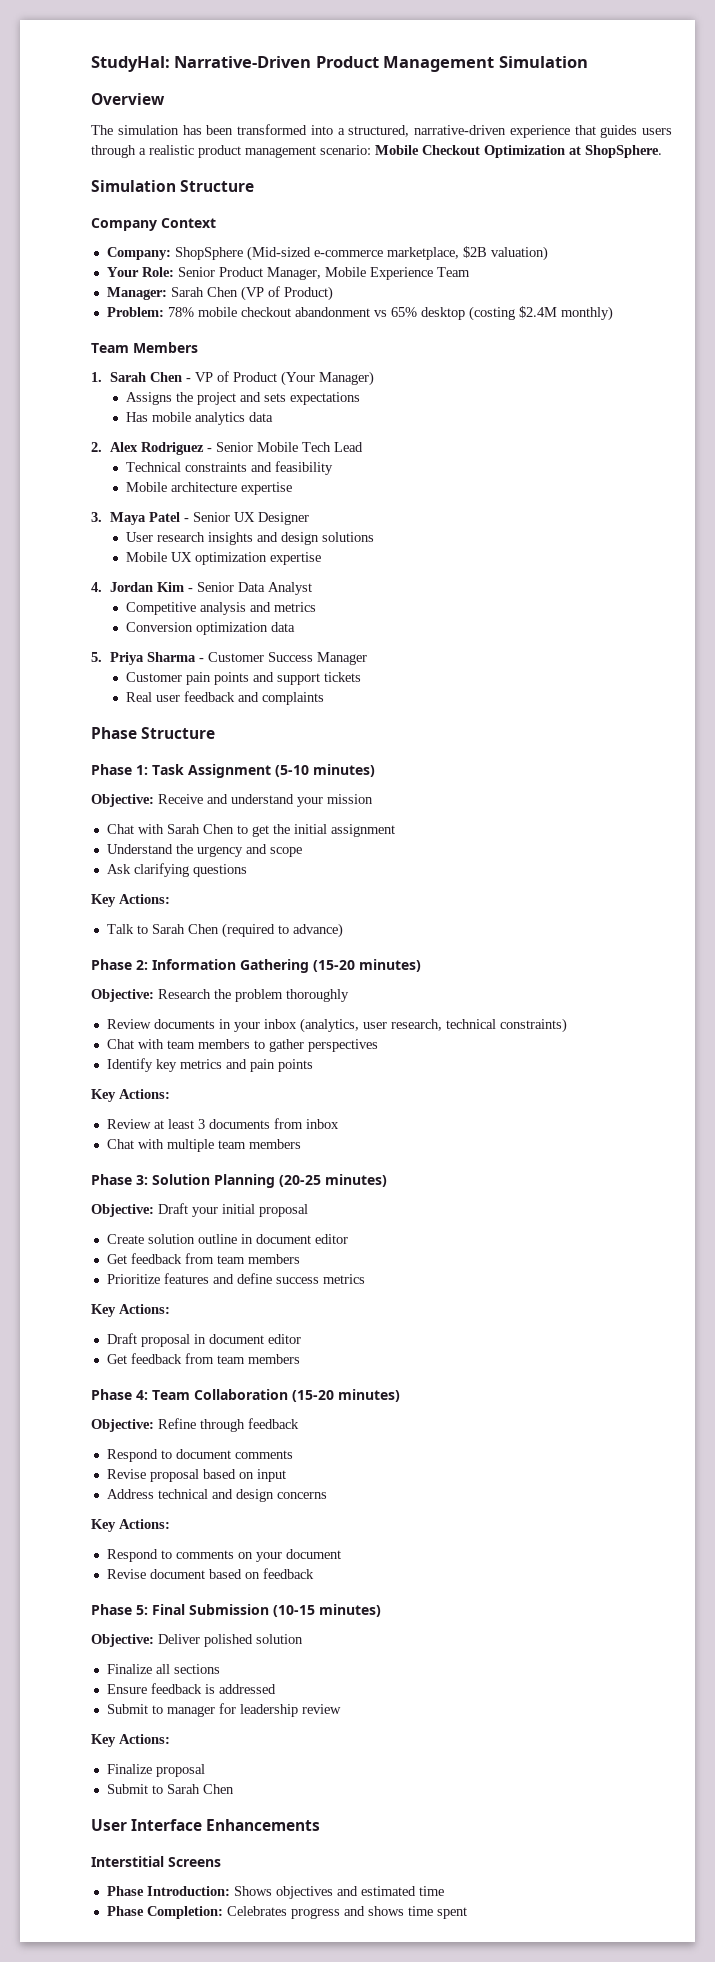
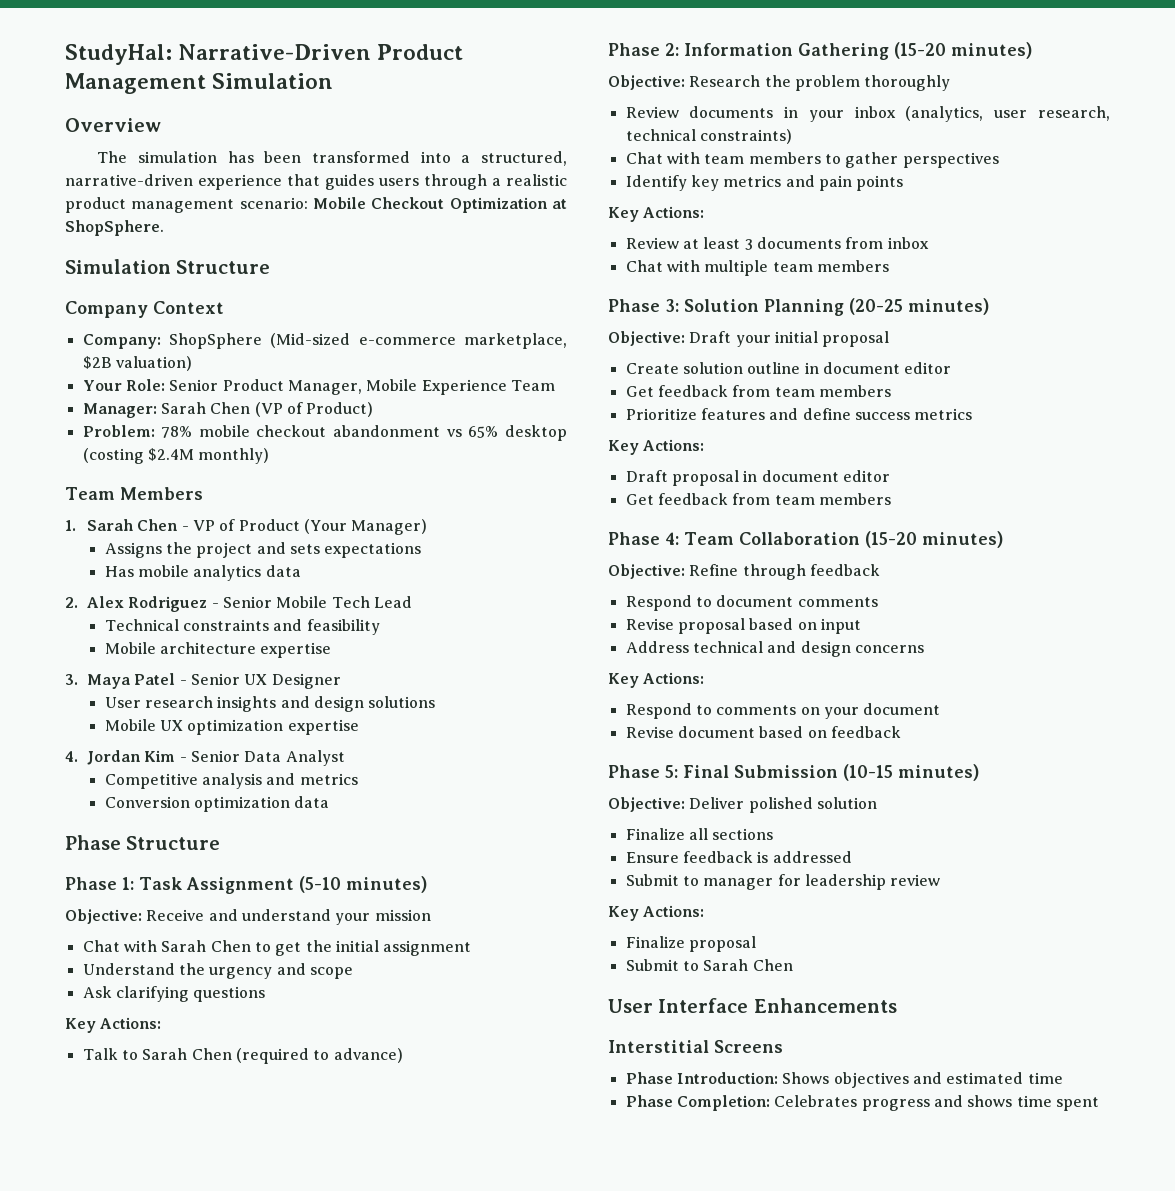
- 5. Priya Sharma - Customer Success Manager
- Customer pain points and support tickets
- Real user feedback and complaints

